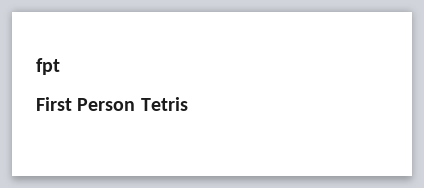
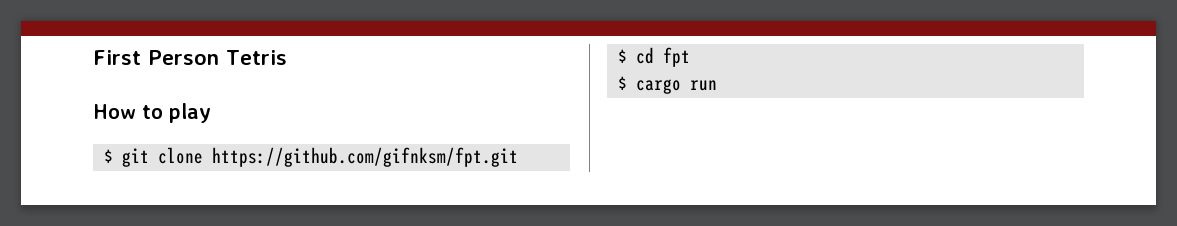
- fpt
+ How to play
+ $ git clone https://github.com/gifnksm/fpt.git
+ $ cd fpt
+ $ cargo run

